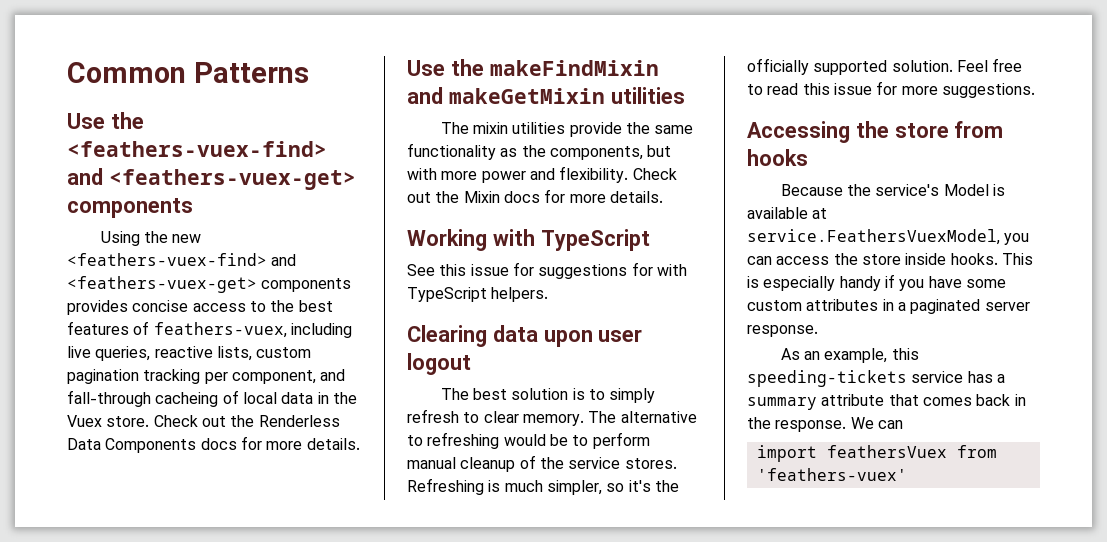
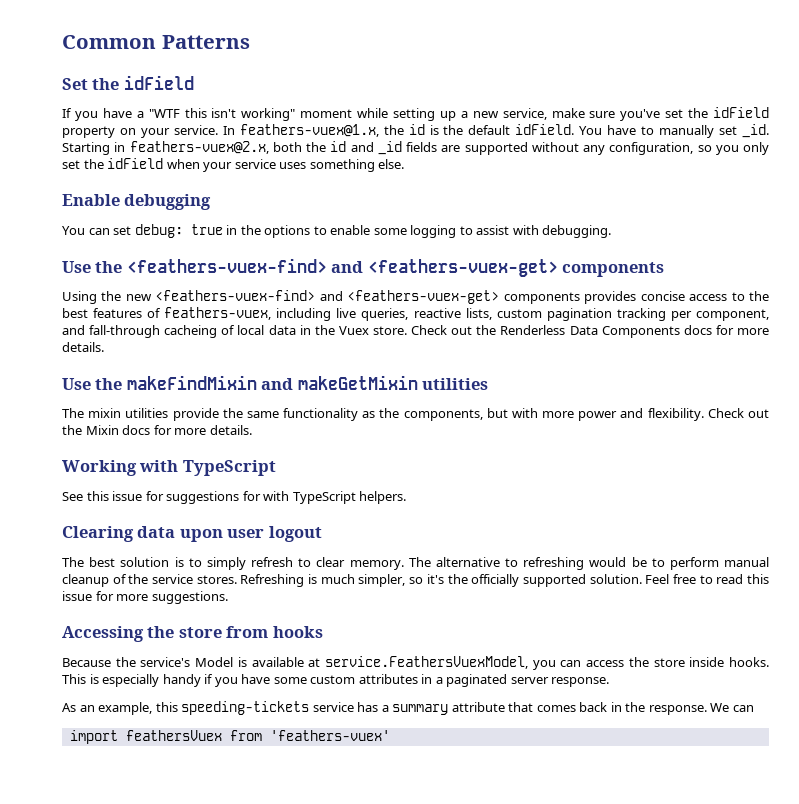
+ Set the idField
+ If you have a "WTF this isn't working" moment while setting up a new service, make sure you've set the idField property on your service. In feathers-vuex@1.x, the id is the default idField. You have to manually set _id. Starting in feathers-vuex@2.x, both the id and _id fields are supported without any configuration, so you only set the idField when your service uses something else.
+ Enable debugging
+ You can set debug: true in the options to enable some logging to assist with debugging.

